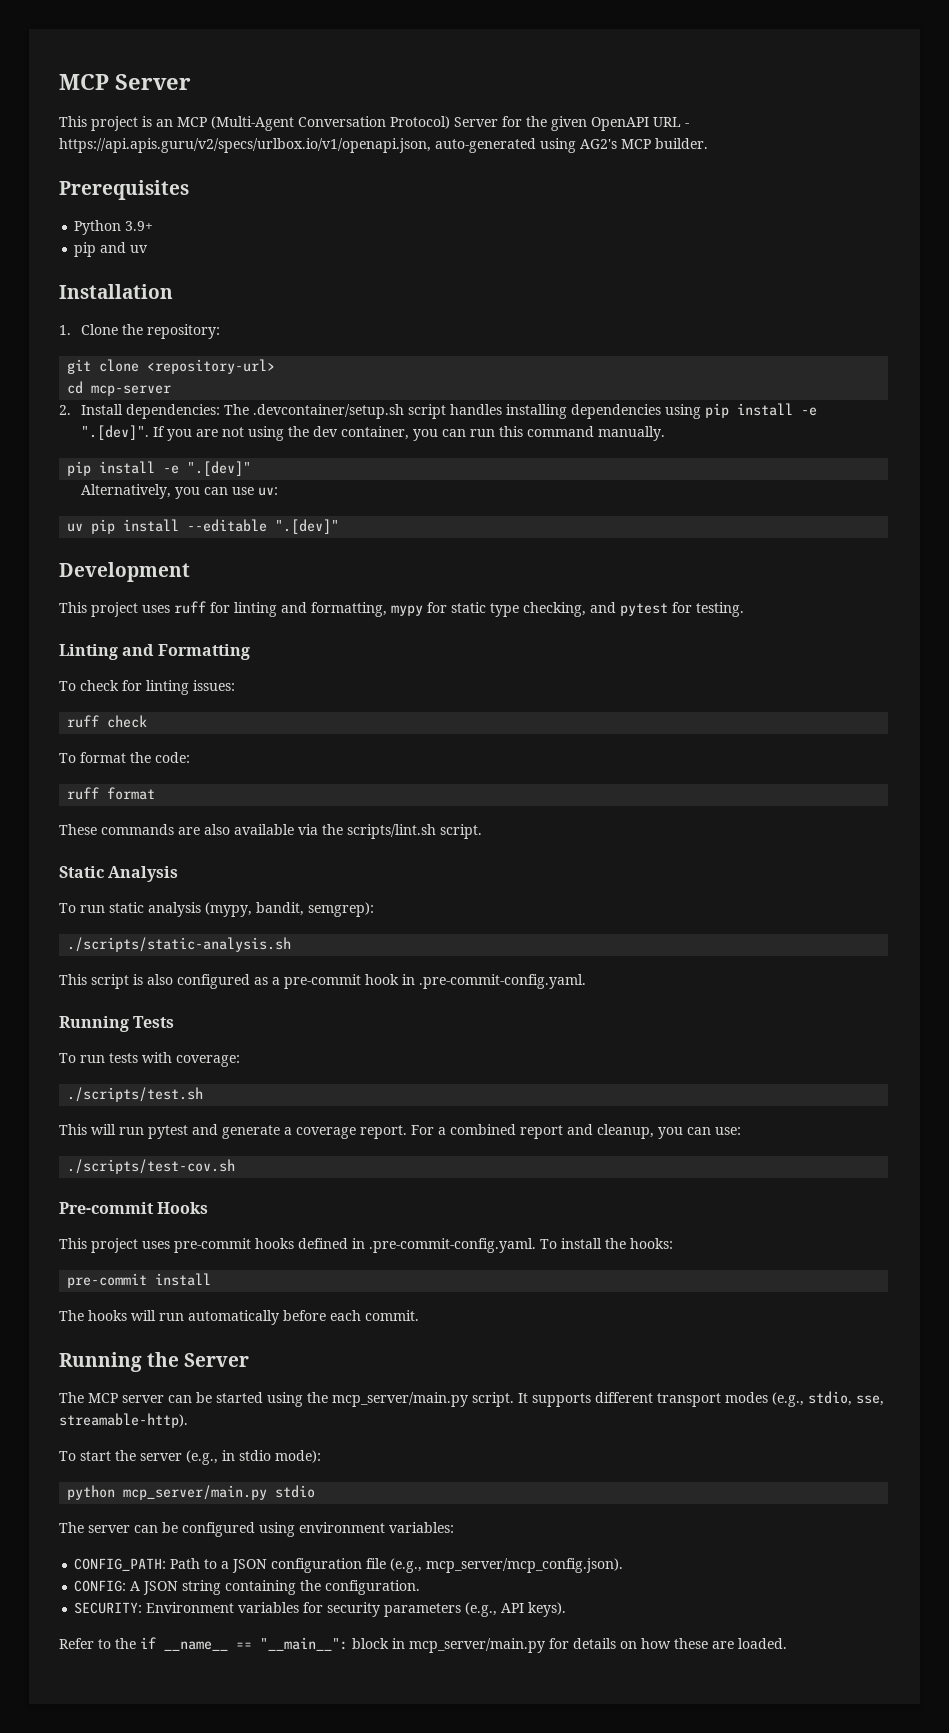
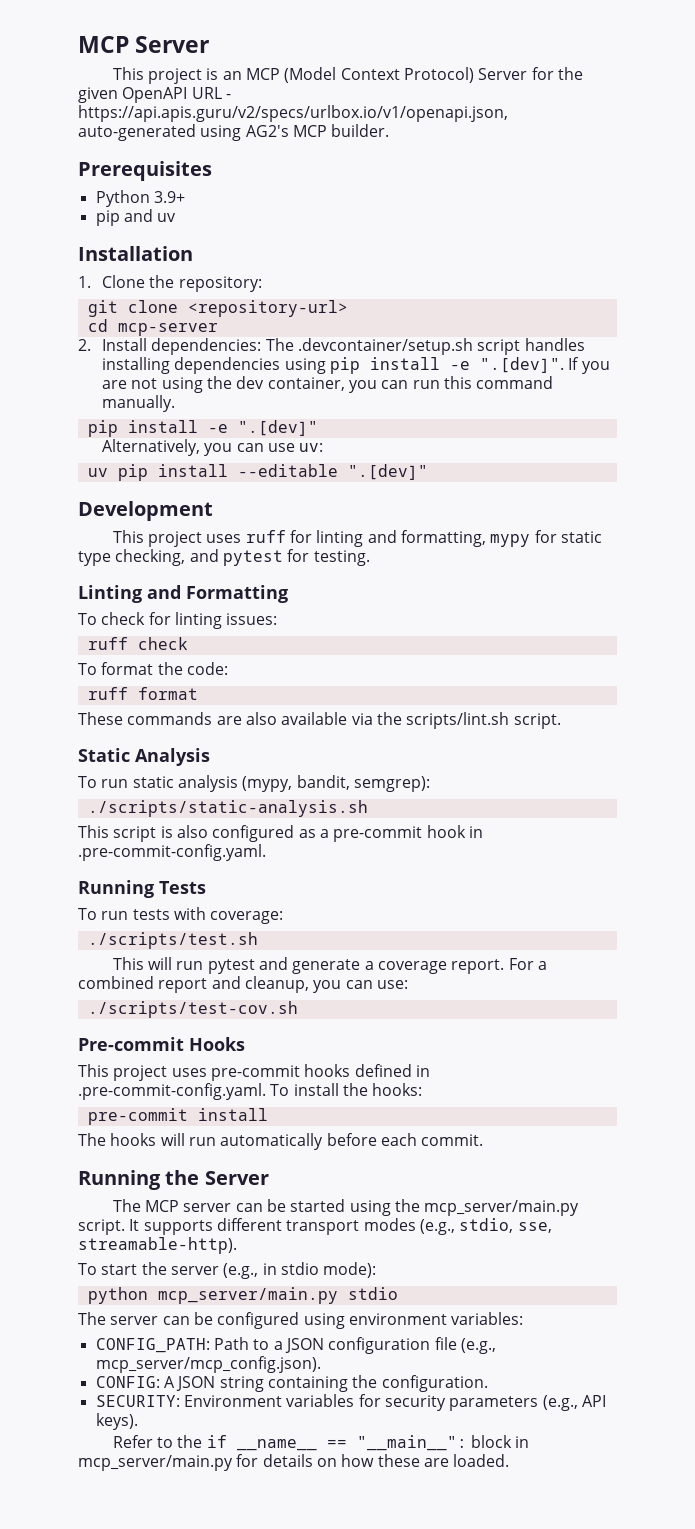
- This project is an MCP (Multi-Agent Conversation Protocol) Server for the given OpenAPI URL - https://api.apis.guru/v2/specs/urlbox.io/v1/openapi.json, auto-generated using AG2's MCP builder.
+ This project is an MCP (Model Context Protocol) Server for the given OpenAPI URL - https://api.apis.guru/v2/specs/urlbox.io/v1/openapi.json, auto-generated using AG2's MCP builder.

